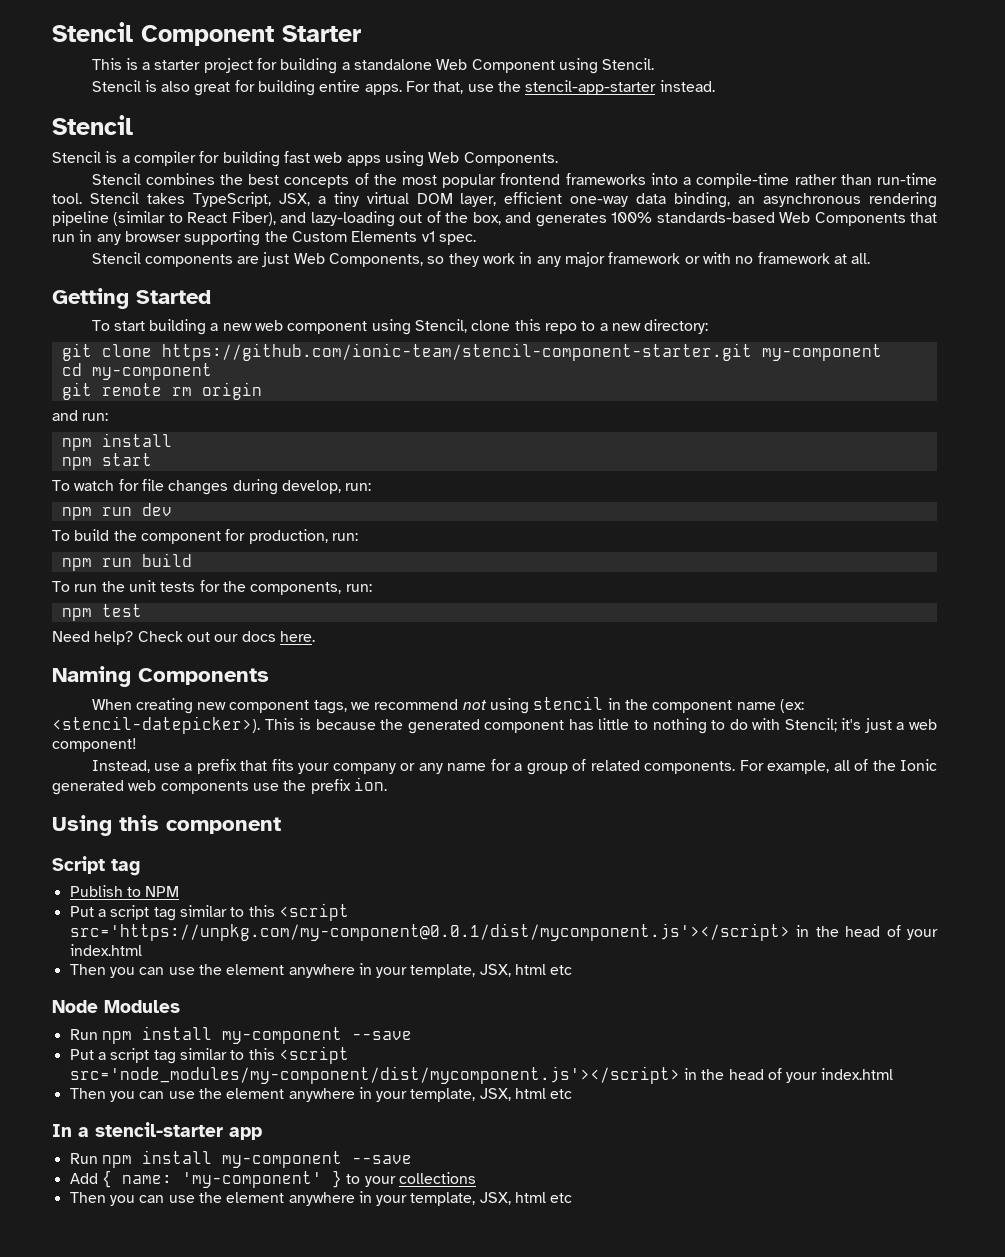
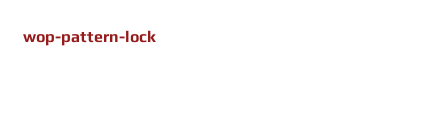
- Stencil Component Starter
- This is a starter project for building a standalone Web Component using Stencil.
- Stencil is also great for building entire apps. For that, use the stencil-app-starter instead.
- Stencil
- Stencil is a compiler for building fast web apps using Web Components.
- Stencil combines the best concepts of the most popular frontend frameworks into a compile-time rather than run-time tool. Stencil takes TypeScript, JSX, a tiny virtual DOM layer, efficient one-way data binding, an asynchronous rendering pipeline (similar to React Fiber), and lazy-loading out of the box, and generates 100% standards-based Web Components that run in any browser supporting the Custom Elements v1 spec.
- Stencil components are just Web Components, so they work in any major framework or with no framework at all.
- Getting Started
- To start building a new web component using Stencil, clone this repo to a new directory:
- git clone https://github.com/ionic-team/stencil-component-starter.git my-component
- cd my-component
- git remote rm origin
- and run:
- npm install
- npm start
- To watch for file changes during develop, run:
- npm run dev
- To build the component for production, run:
- npm run build
- To run the unit tests for the components, run:
- npm test
- Need help? Check out our docs here.
- Naming Components
- When creating new component tags, we recommend not using stencil in the component name (ex: <stencil-datepicker>). This is because the generated component has little to nothing to do with Stencil; it's just a web component!
- Instead, use a prefix that fits your company or any name for a group of related components. For example, all of the Ionic generated web components use the prefix ion.
- Using this component
- Script tag
- Publish to NPM
- Put a script tag similar to this <script src='https://unpkg.com/my-component@0.0.1/dist/mycomponent.js'></script> in the head of your index.html
- Then you can use the element anywhere in your template, JSX, html etc
- Node Modules
- Run npm install my-component --save
- Put a script tag similar to this <script src='node_modules/my-component/dist/mycomponent.js'></script> in the head of your index.html
- Then you can use the element anywhere in your template, JSX, html etc
- In a stencil-starter app
- Run npm install my-component --save
- Add { name: 'my-component' } to your collections
- Then you can use the element anywhere in your template, JSX, html etc
+ wop-pattern-lock

